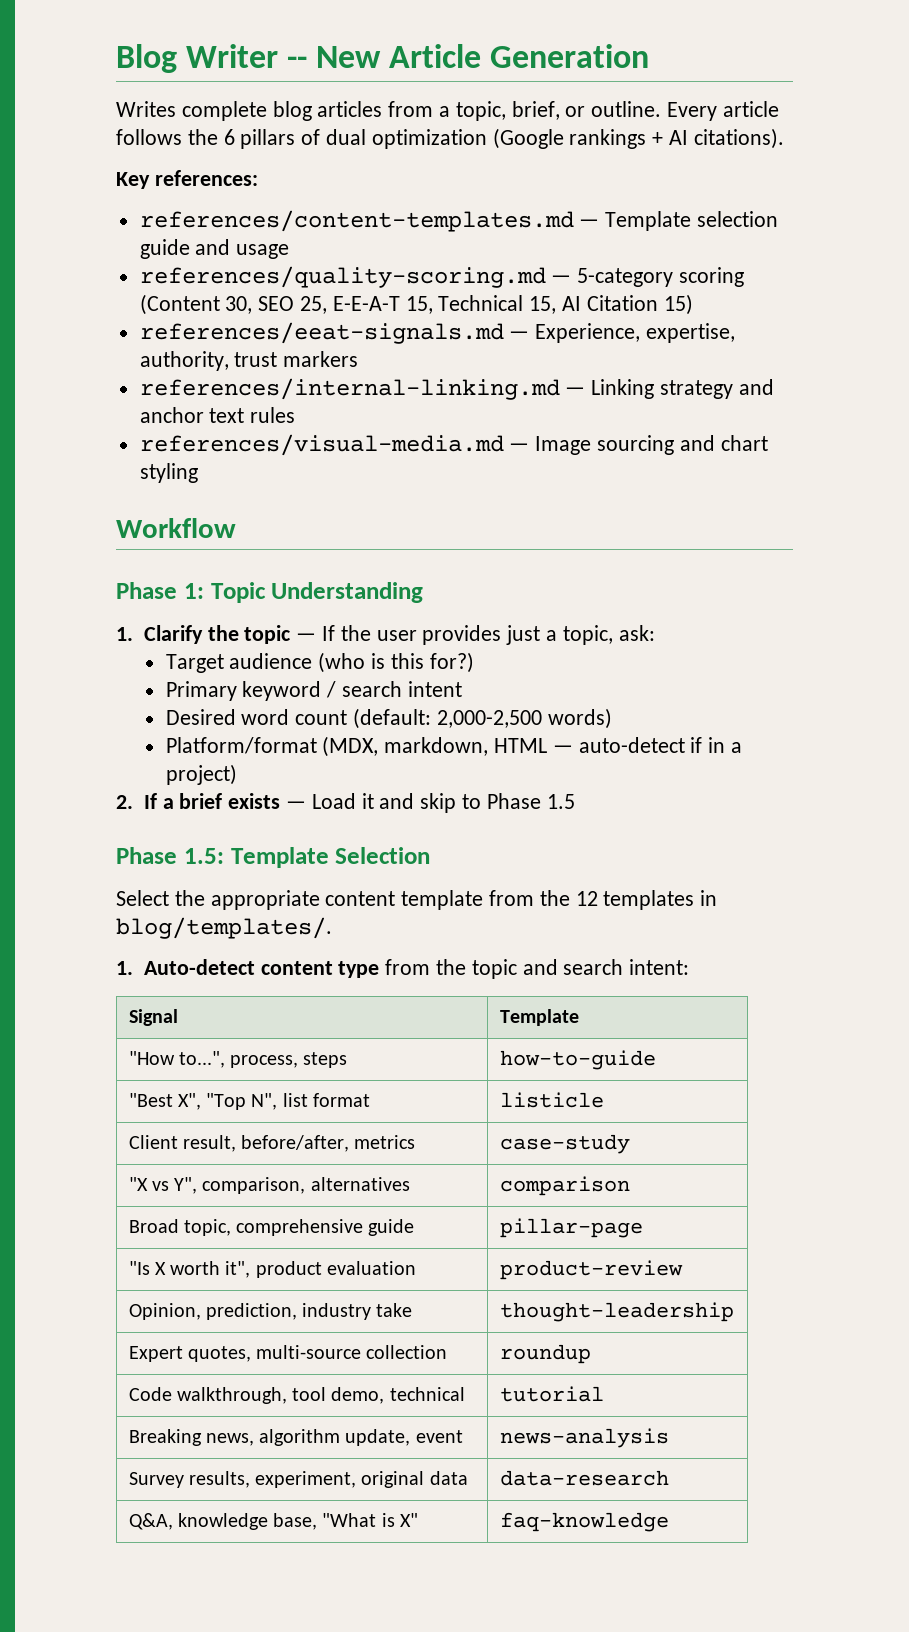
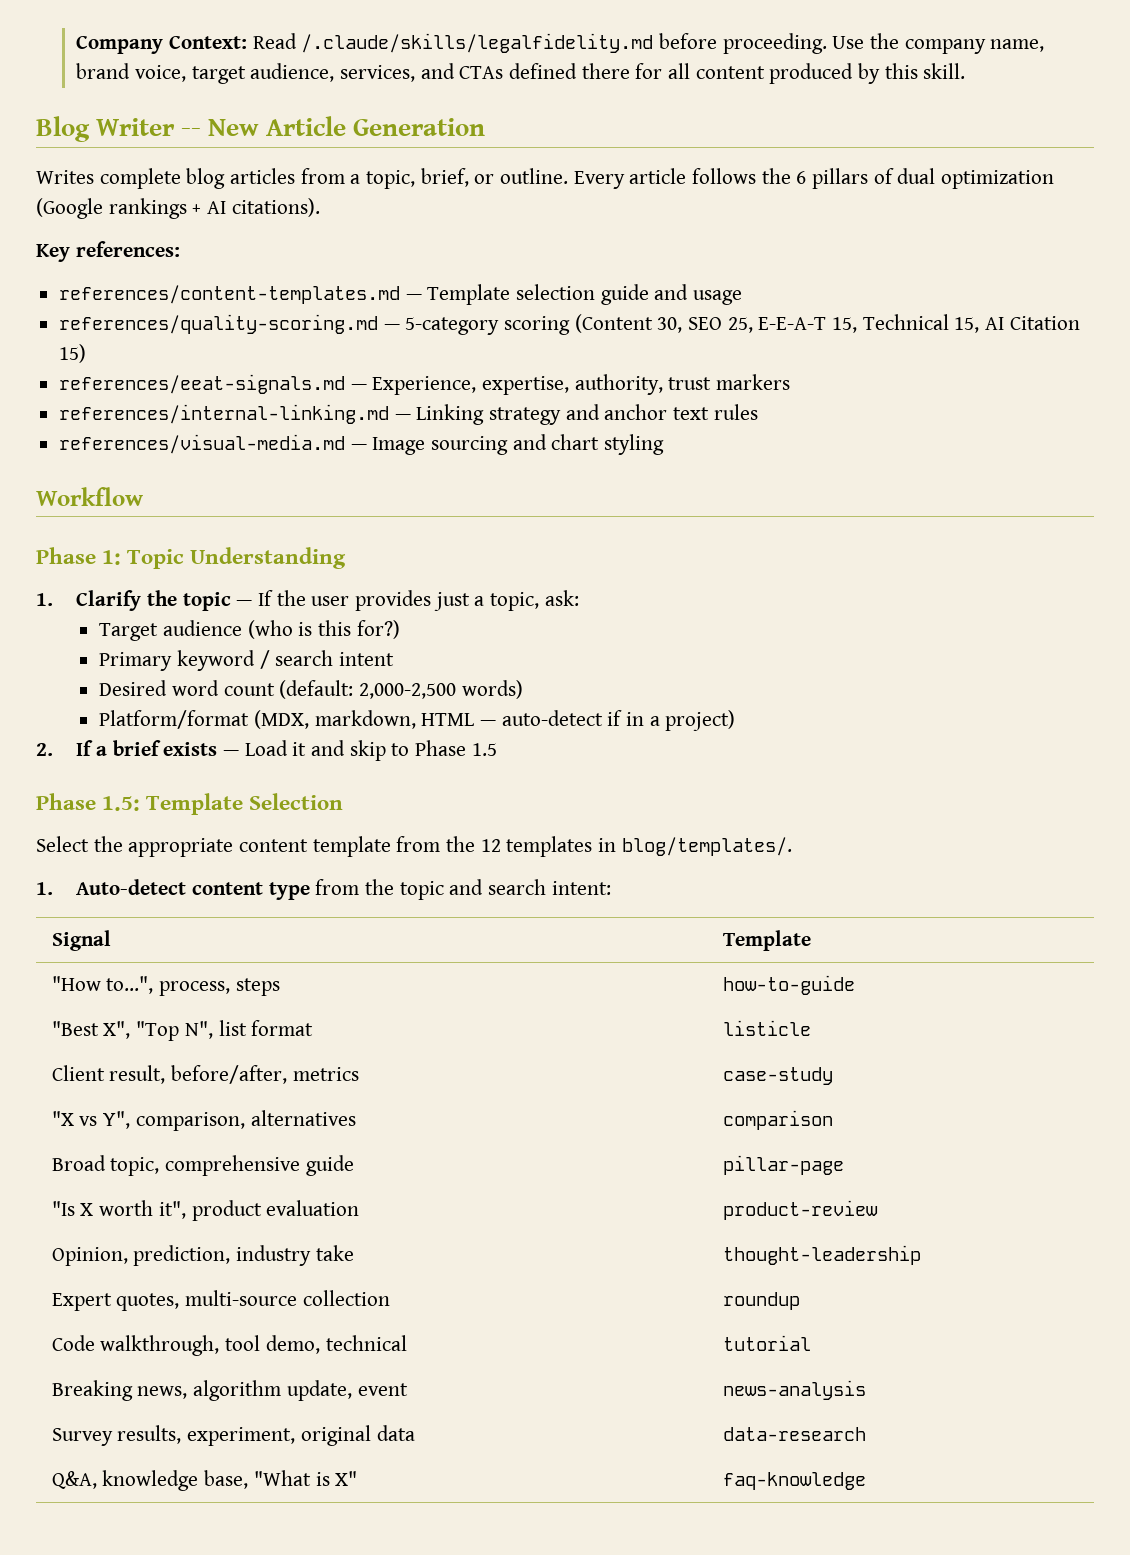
+ Company Context: Read /.claude/skills/legalfidelity.md before proceeding. Use the company name, brand voice, target audience, services, and CTAs defined there for all content produced by this skill.

